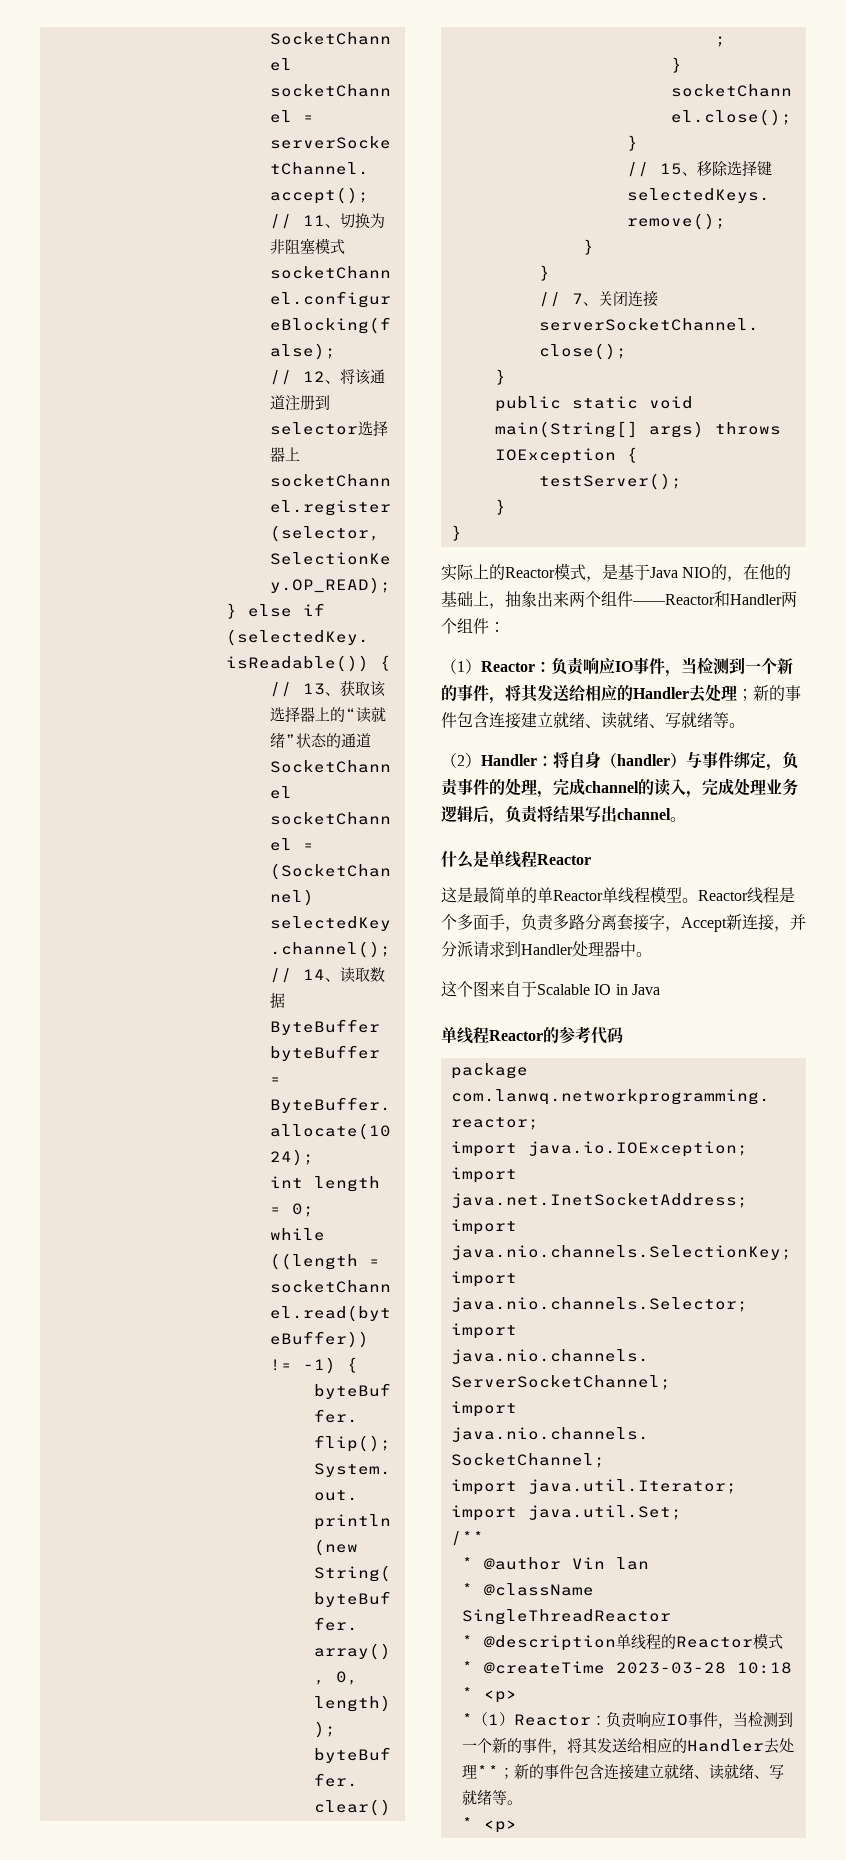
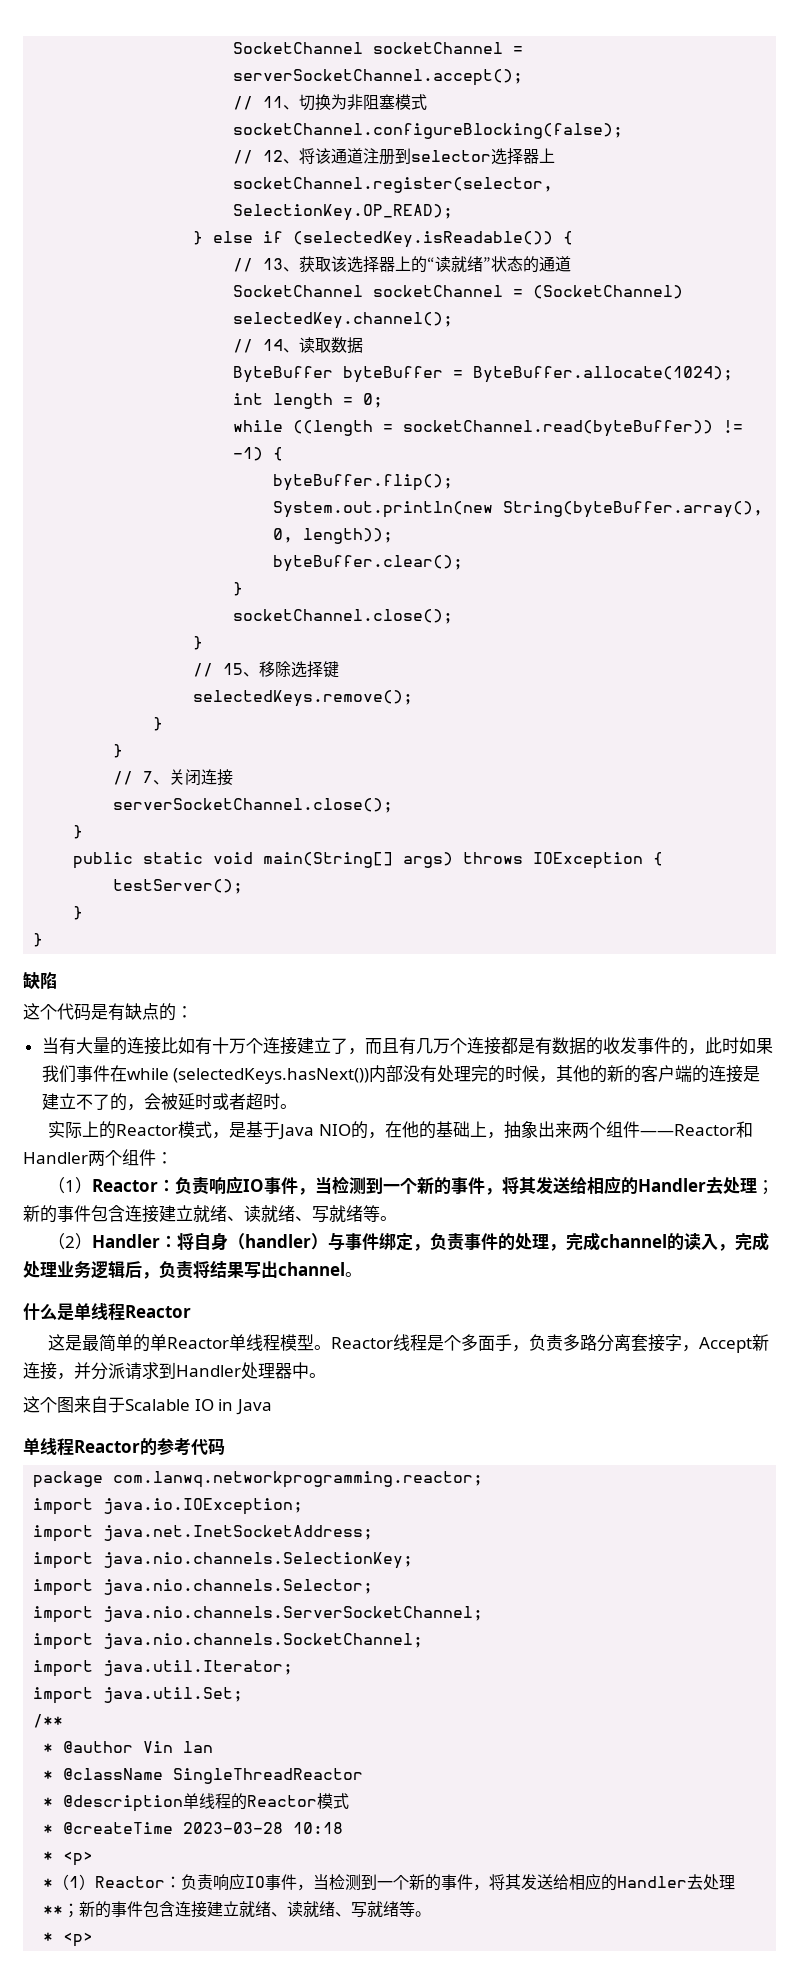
+ 缺陷
+ 这个代码是有缺点的：
+ 当有大量的连接比如有十万个连接建立了，而且有几万个连接都是有数据的收发事件的，此时如果我们事件在while (selectedKeys.hasNext())内部没有处理完的时候，其他的新的客户端的连接是建立不了的，会被延时或者超时。

